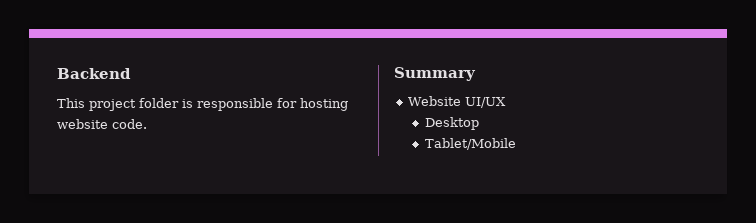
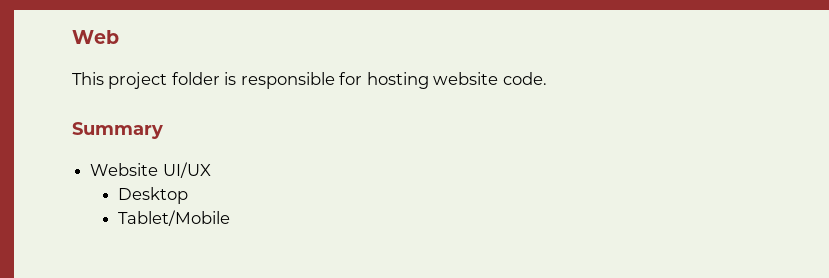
- Backend
+ Web

